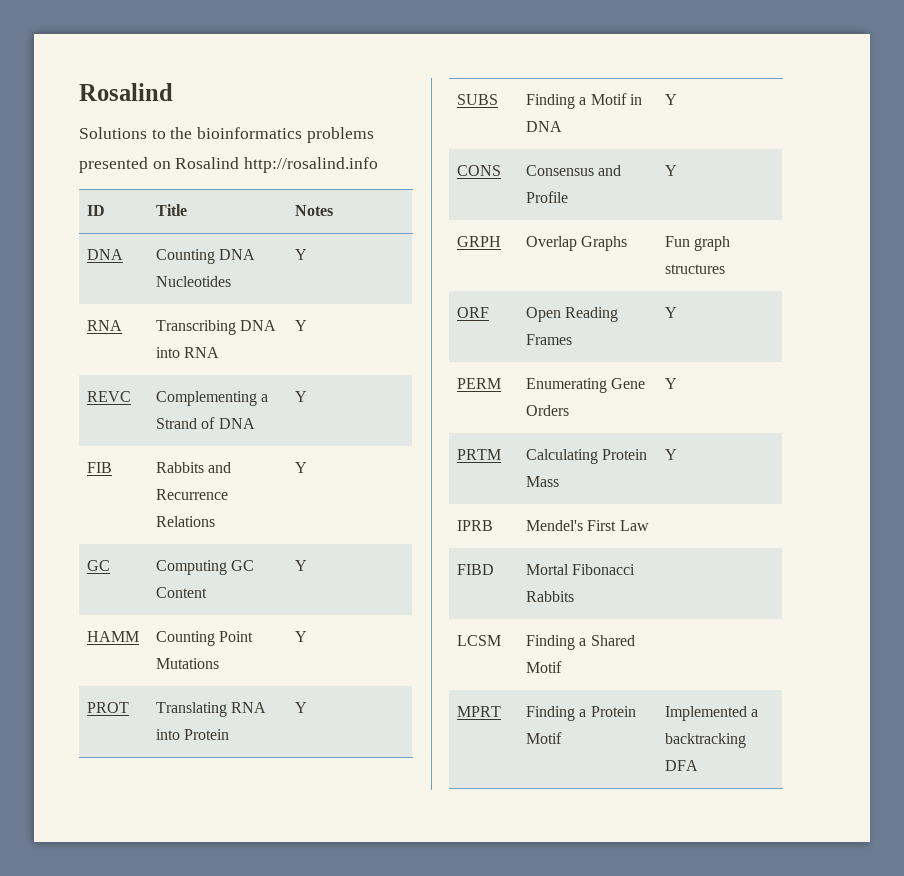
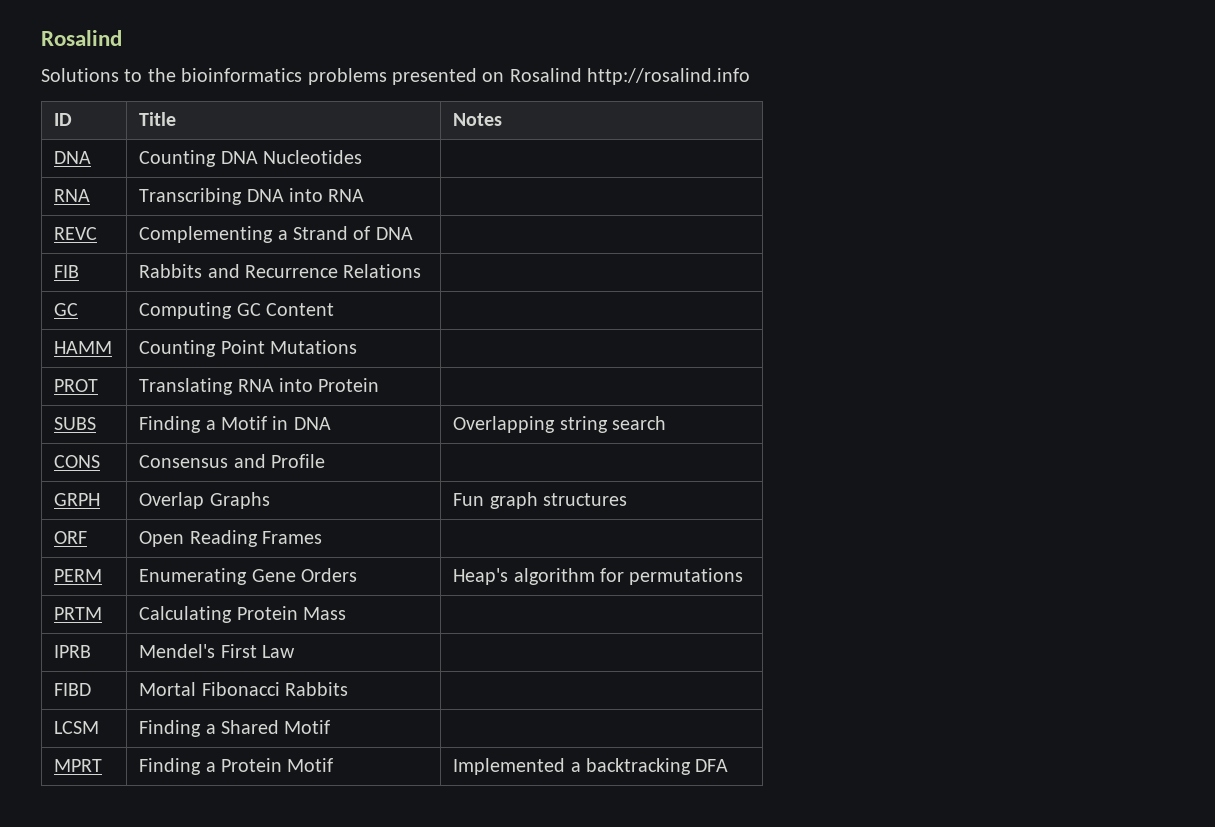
- DNA | Counting DNA Nucleotides | Y
+ DNA | Counting DNA Nucleotides |
- RNA | Transcribing DNA into RNA | Y
+ RNA | Transcribing DNA into RNA |
- REVC | Complementing a Strand of DNA | Y
+ REVC | Complementing a Strand of DNA |
- FIB | Rabbits and Recurrence Relations | Y
+ FIB | Rabbits and Recurrence Relations |
- GC | Computing GC Content | Y
+ GC | Computing GC Content |
- HAMM | Counting Point Mutations | Y
+ HAMM | Counting Point Mutations |
- PROT | Translating RNA into Protein | Y
+ PROT | Translating RNA into Protein |
- SUBS | Finding a Motif in DNA | Y
+ SUBS | Finding a Motif in DNA | Overlapping string search
- CONS | Consensus and Profile | Y
+ CONS | Consensus and Profile |
- ORF | Open Reading Frames | Y
+ ORF | Open Reading Frames |
- PERM | Enumerating Gene Orders | Y
+ PERM | Enumerating Gene Orders | Heap's algorithm for permutations
- PRTM | Calculating Protein Mass | Y
+ PRTM | Calculating Protein Mass |

